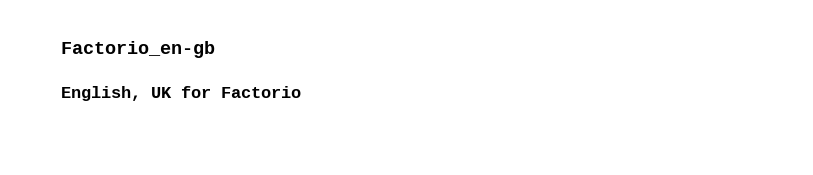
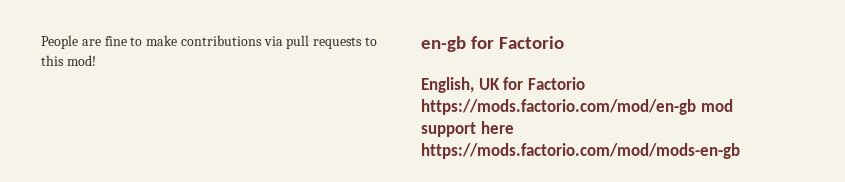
- Factorio_en-gb
+ People are fine to make contributions via pull requests to this mod!
+ en-gb for Factorio
- English, UK for Factorio
+ English, UK for Factorio https://mods.factorio.com/mod/en-gb mod support here https://mods.factorio.com/mod/mods-en-gb

